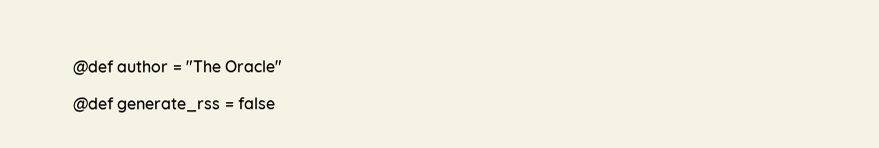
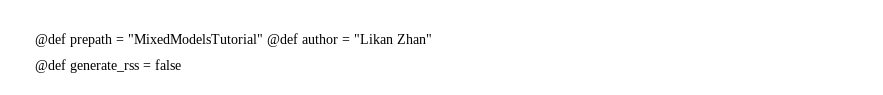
- @def author = "The Oracle"
+ @def prepath = "MixedModelsTutorial" @def author = "Likan Zhan"

